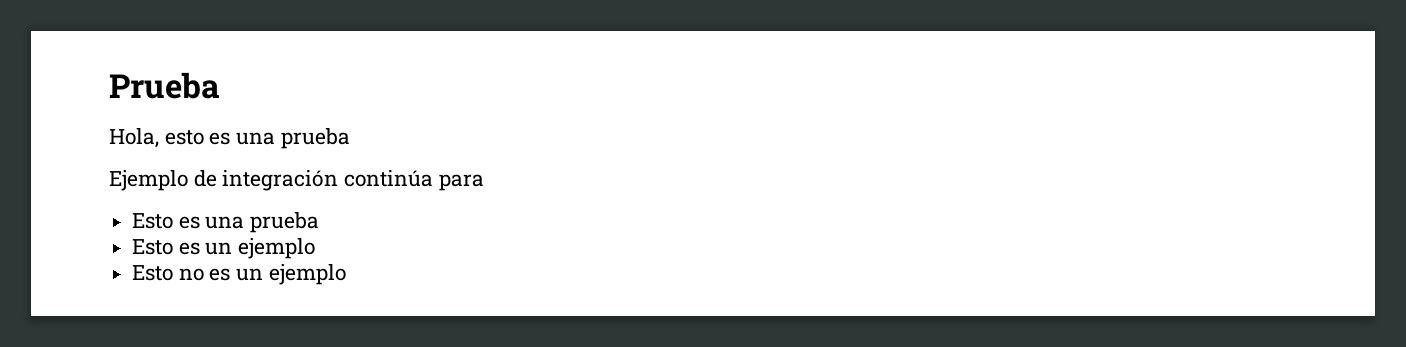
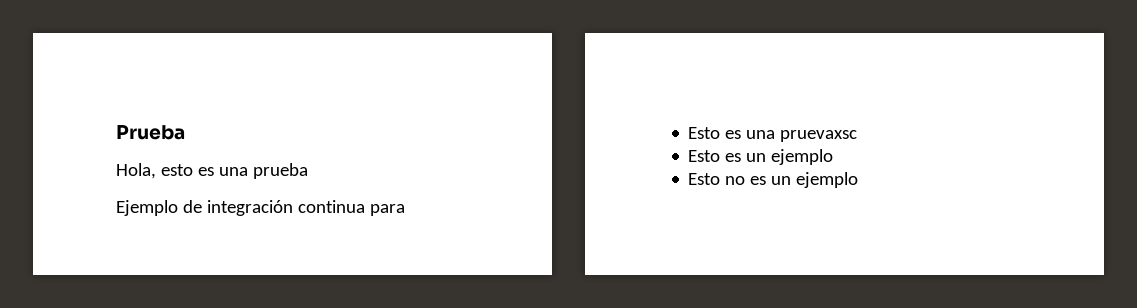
- Ejemplo de integración continúa para
+ Ejemplo de integración continua para
- Esto es una prueba
+ Esto es una pruevaxsc

